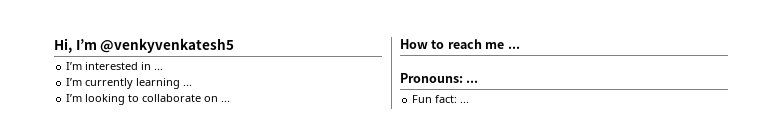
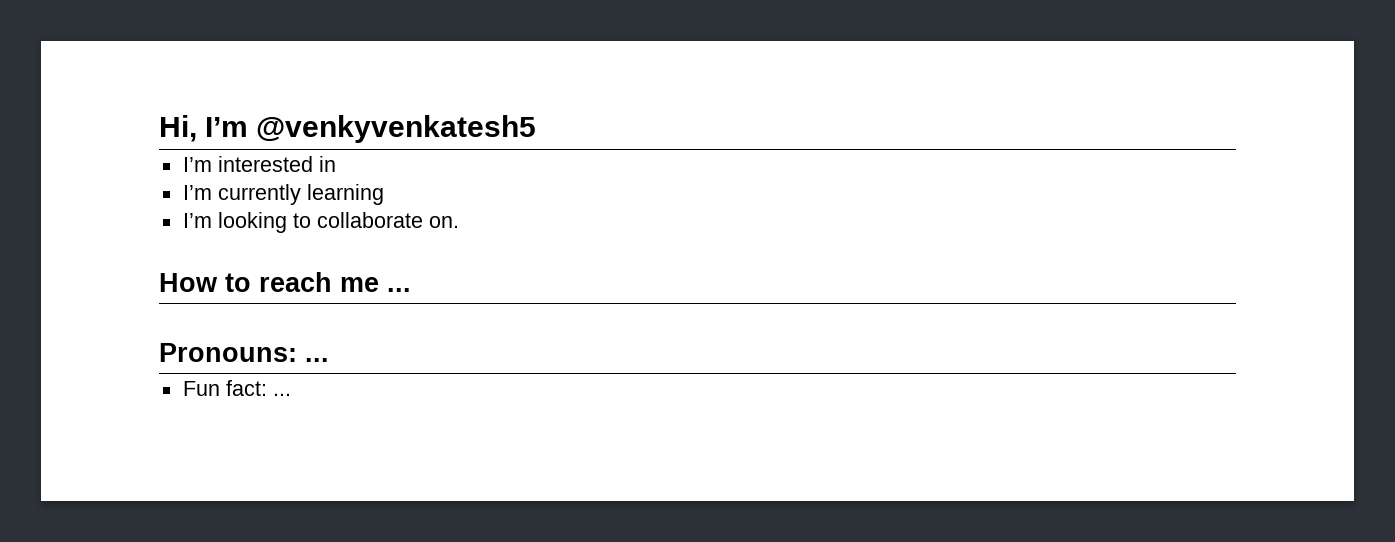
- I’m interested in ...
+ I’m interested in
- I’m currently learning ...
+ I’m currently learning
- I’m looking to collaborate on ...
+ I’m looking to collaborate on.

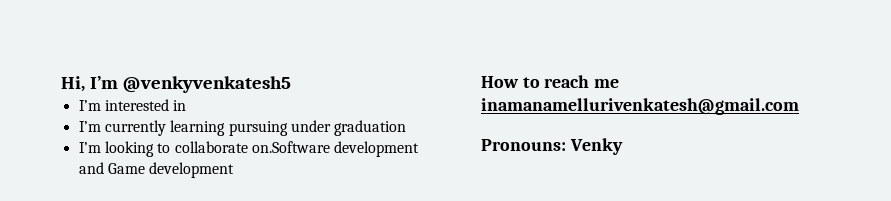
- I’m currently learning
+ I’m currently learning pursuing under graduation
- I’m looking to collaborate on.
+ I’m looking to collaborate on.Software development and Game development
- How to reach me ...
+ How to reach me inamanamellurivenkatesh@gmail.com
- Pronouns: ...
- Fun fact: ...
+ Pronouns: Venky

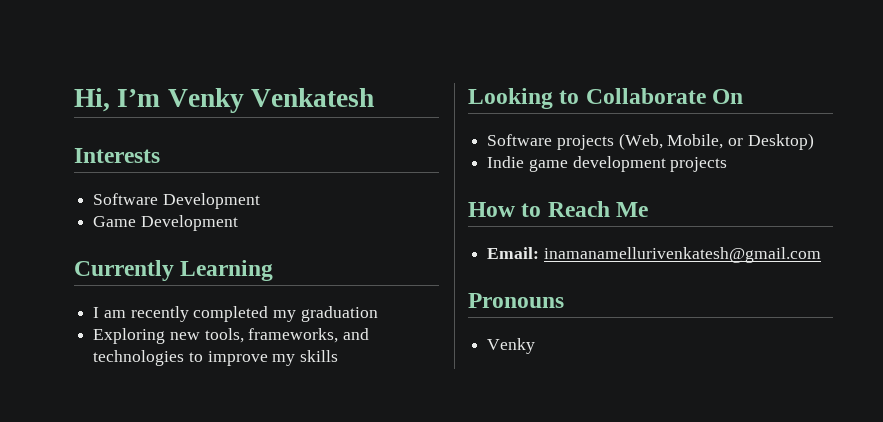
- Hi, I’m @venkyvenkatesh5
- I’m interested in
- I’m currently learning pursuing under graduation
- I’m looking to collaborate on.Software development and Game development
+ Hi, I’m Venky Venkatesh
+ Interests
+ Software Development
+ Game Development
+ Currently Learning
+ I am recently completed my graduation
+ Exploring new tools, frameworks, and technologies to improve my skills
+ Looking to Collaborate On
+ Software projects (Web, Mobile, or Desktop)
+ Indie game development projects
- How to reach me inamanamellurivenkatesh@gmail.com
+ How to Reach Me
+ Email: inamanamellurivenkatesh@gmail.com
- Pronouns: Venky
+ Pronouns
+ Venky

